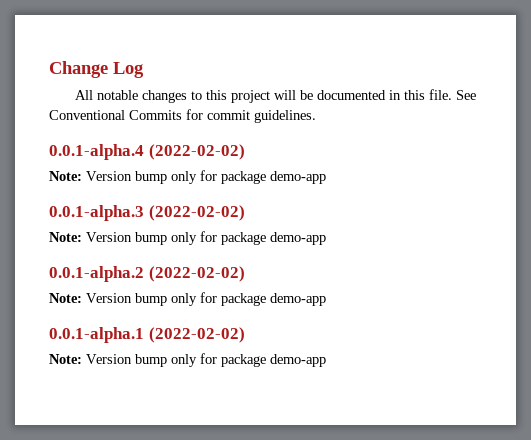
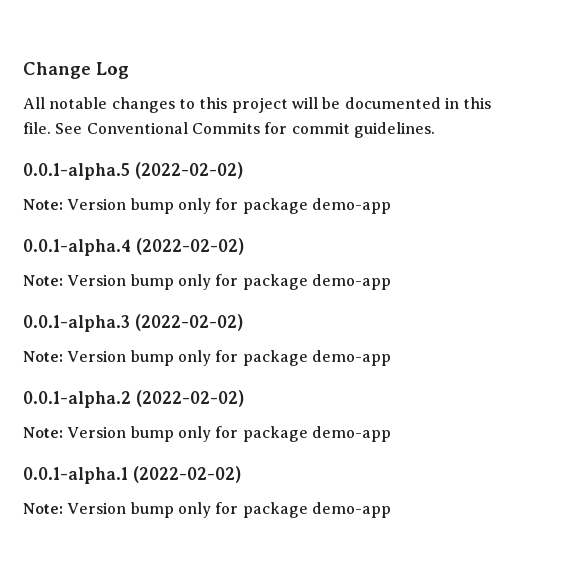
+ 0.0.1-alpha.5 (2022-02-02)
+ Note: Version bump only for package demo-app

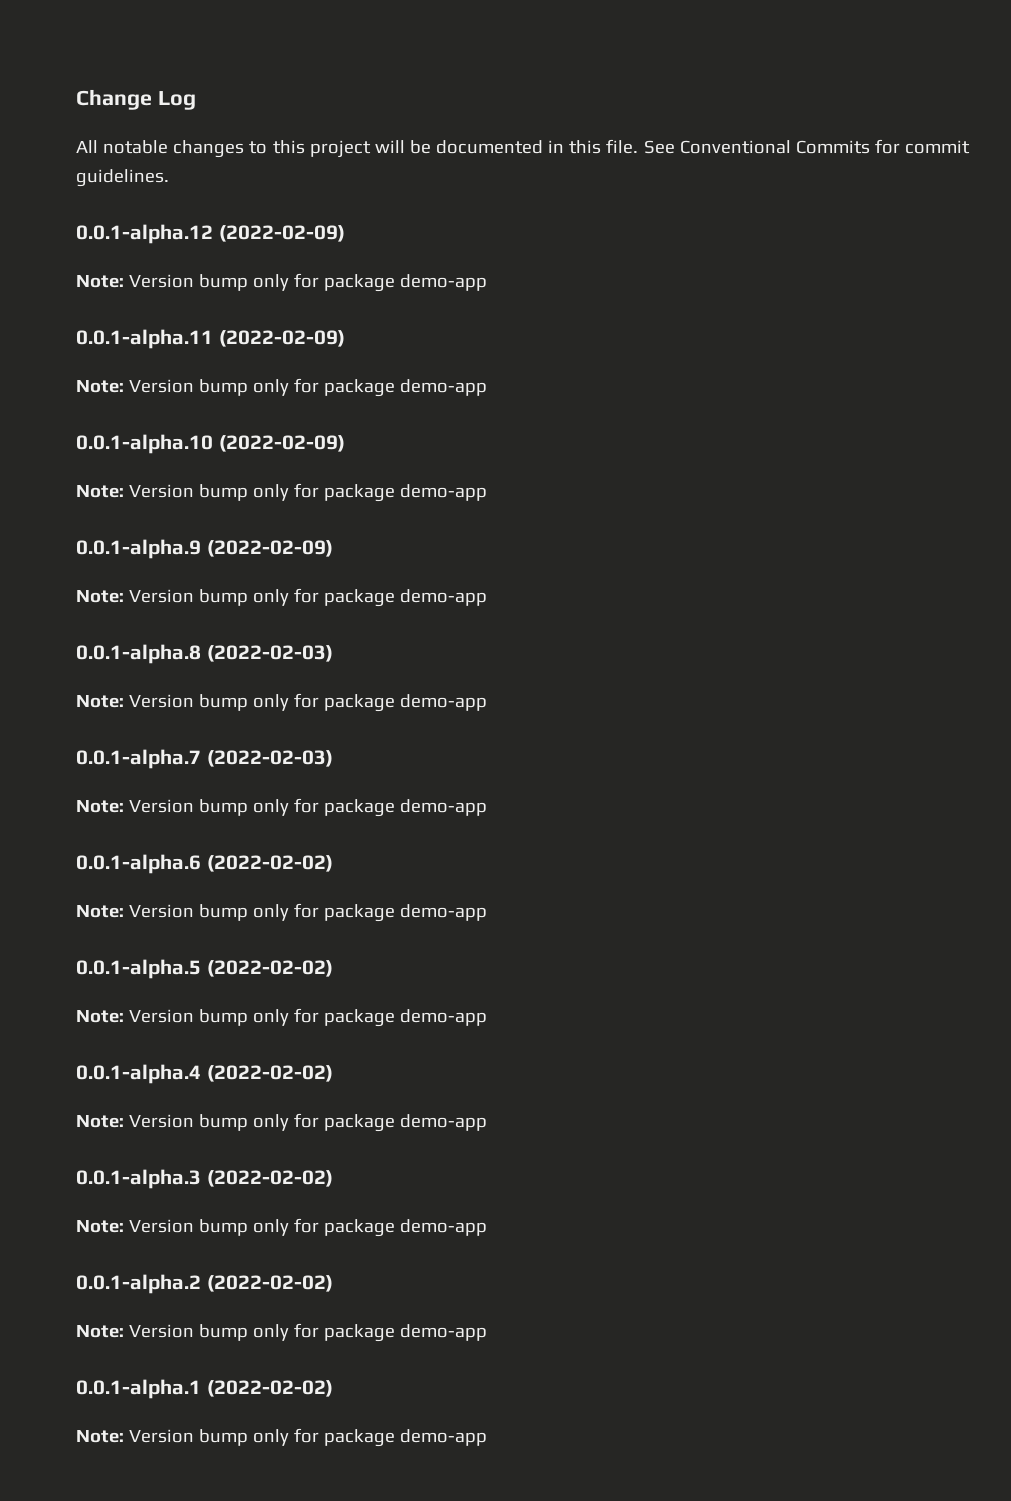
+ 0.0.1-alpha.12 (2022-02-09)
+ Note: Version bump only for package demo-app
+ 0.0.1-alpha.11 (2022-02-09)
+ Note: Version bump only for package demo-app
+ 0.0.1-alpha.10 (2022-02-09)
+ Note: Version bump only for package demo-app
+ 0.0.1-alpha.9 (2022-02-09)
+ Note: Version bump only for package demo-app
+ 0.0.1-alpha.8 (2022-02-03)
+ Note: Version bump only for package demo-app
+ 0.0.1-alpha.7 (2022-02-03)
+ Note: Version bump only for package demo-app
+ 0.0.1-alpha.6 (2022-02-02)
+ Note: Version bump only for package demo-app

